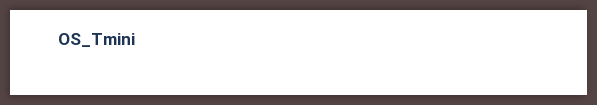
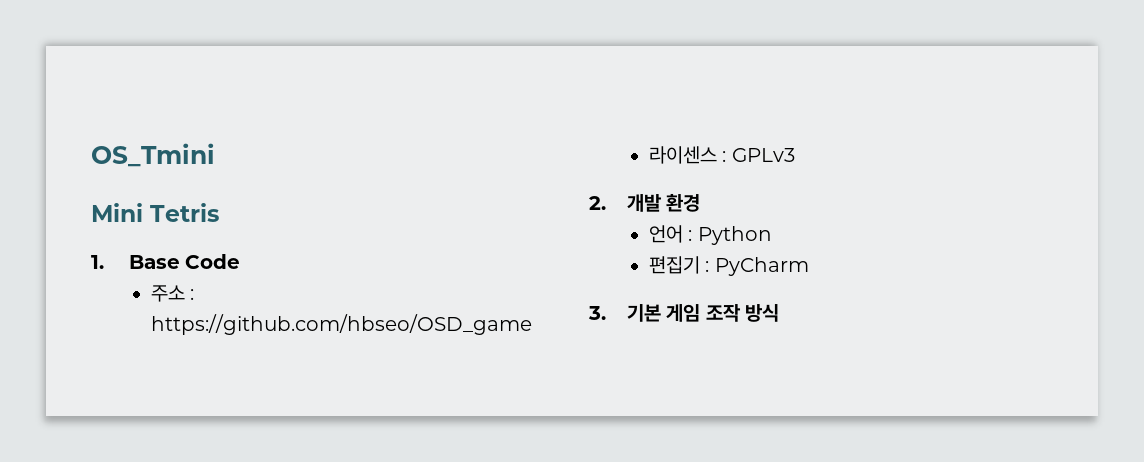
+ Mini Tetris
+ 1. Base Code
+ 주소 : https://github.com/hbseo/OSD_game
+ 라이센스 : GPLv3
+ 2. 개발 환경
+ 언어 : Python
+ 편집기 : PyCharm
+ 3. 기본 게임 조작 방식

